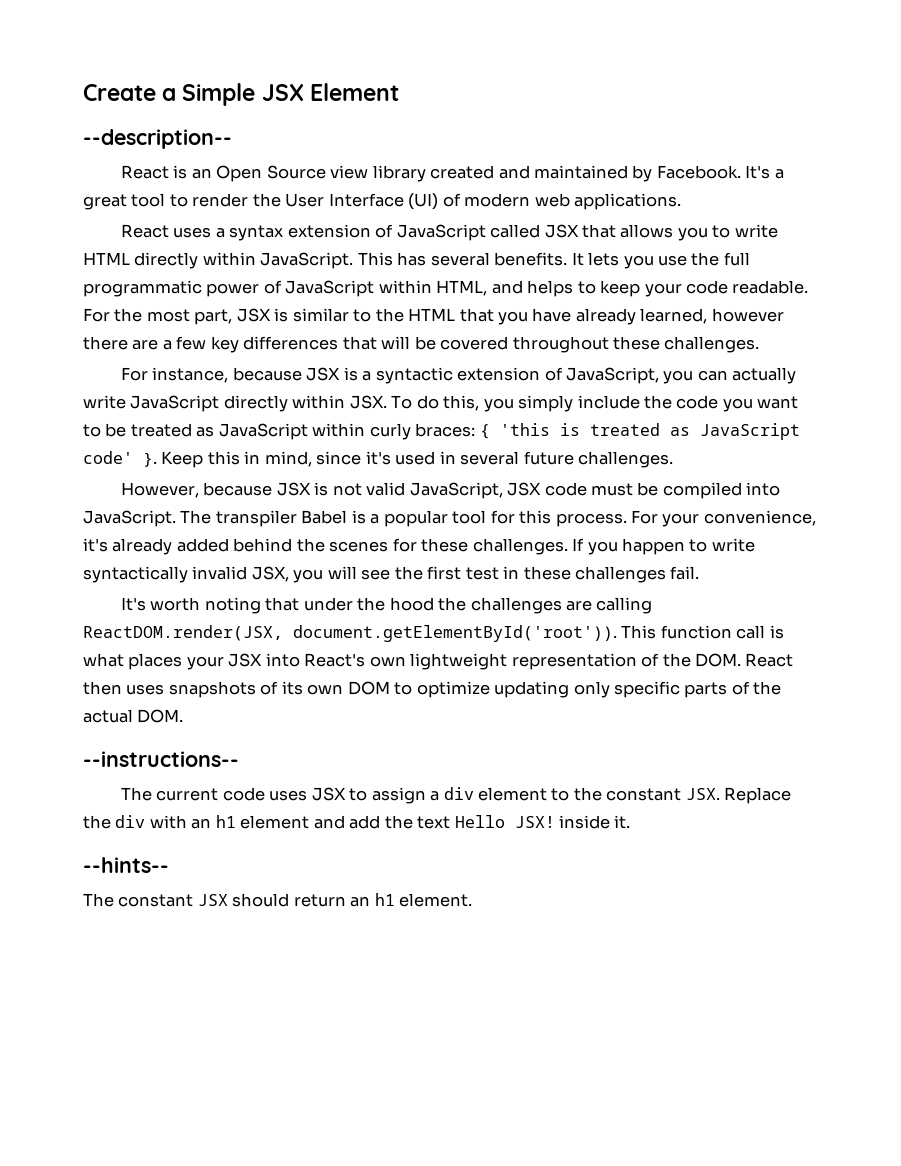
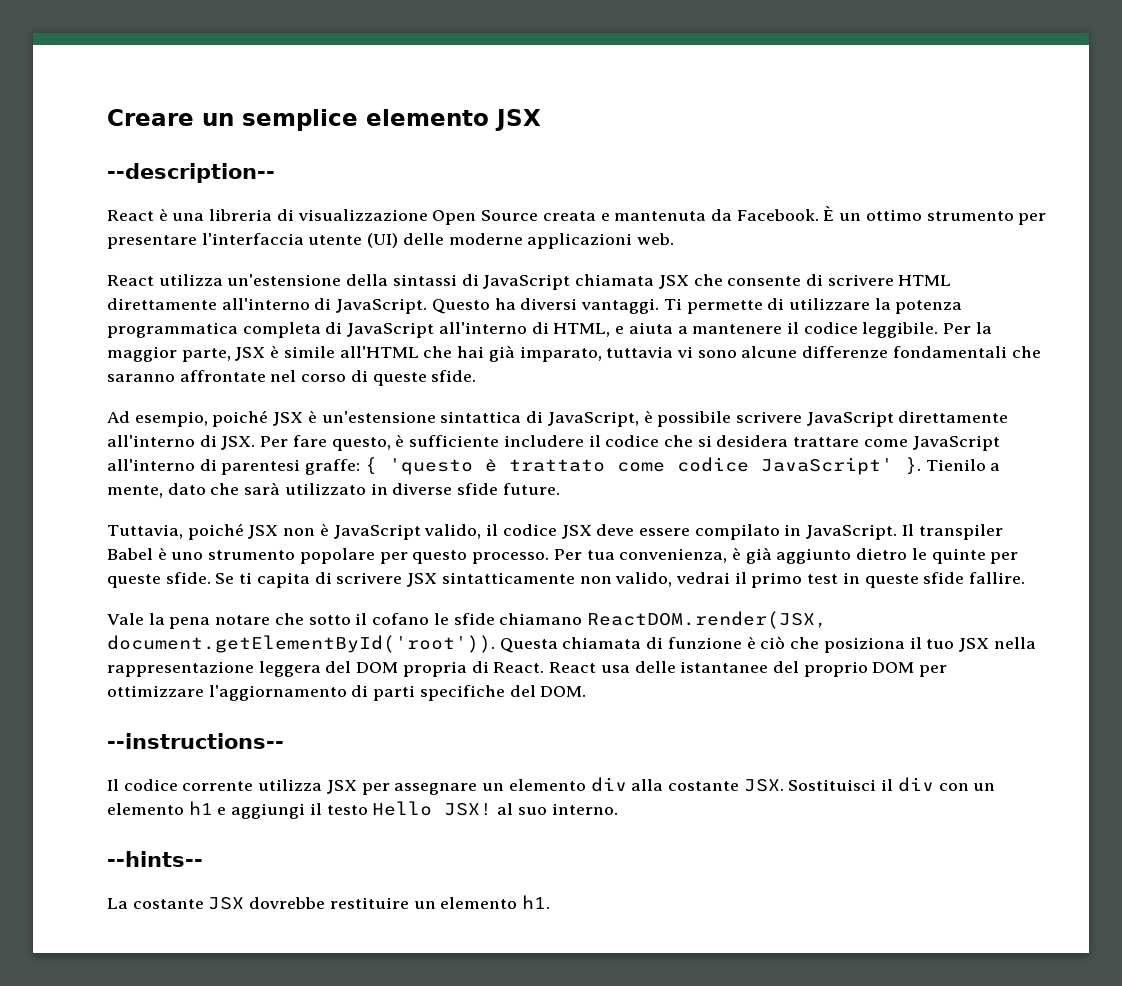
- Create a Simple JSX Element
+ Creare un semplice elemento JSX
- React is an Open Source view library created and maintained by Facebook. It's a great tool to render the User Interface (UI) of modern web applications.
- React uses a syntax extension of JavaScript called JSX that allows you to write HTML directly within JavaScript. This has several benefits. It lets you use the full programmatic power of JavaScript within HTML, and helps to keep your code readable. For the most part, JSX is similar to the HTML that you have already learned, however there are a few key differences that will be covered throughout these challenges.
- For instance, because JSX is a syntactic extension of JavaScript, you can actually write JavaScript directly within JSX. To do this, you simply include the code you want to be treated as JavaScript within curly braces: { 'this is treated as JavaScript code' }. Keep this in mind, since it's used in several future challenges.
- However, because JSX is not valid JavaScript, JSX code must be compiled into JavaScript. The transpiler Babel is a popular tool for this process. For your convenience, it's already added behind the scenes for these challenges. If you happen to write syntactically invalid JSX, you will see the first test in these challenges fail.
- It's worth noting that under the hood the challenges are calling ReactDOM.render(JSX, document.getElementById('root')). This function call is what places your JSX into React's own lightweight representation of the DOM. React then uses snapshots of its own DOM to optimize updating only specific parts of the actual DOM.
+ React è una libreria di visualizzazione Open Source creata e mantenuta da Facebook. È un ottimo strumento per presentare l'interfaccia utente (UI) delle moderne applicazioni web.
+ React utilizza un'estensione della sintassi di JavaScript chiamata JSX che consente di scrivere HTML direttamente all'interno di JavaScript. Questo ha diversi vantaggi. Ti permette di utilizzare la potenza programmatica completa di JavaScript all'interno di HTML, e aiuta a mantenere il codice leggibile. Per la maggior parte, JSX è simile all'HTML che hai già imparato, tuttavia vi sono alcune differenze fondamentali che saranno affrontate nel corso di queste sfide.
+ Ad esempio, poiché JSX è un'estensione sintattica di JavaScript, è possibile scrivere JavaScript direttamente all'interno di JSX. Per fare questo, è sufficiente includere il codice che si desidera trattare come JavaScript all'interno di parentesi graffe: { 'questo è trattato come codice JavaScript' }. Tienilo a mente, dato che sarà utilizzato in diverse sfide future.
+ Tuttavia, poiché JSX non è JavaScript valido, il codice JSX deve essere compilato in JavaScript. Il transpiler Babel è uno strumento popolare per questo processo. Per tua convenienza, è già aggiunto dietro le quinte per queste sfide. Se ti capita di scrivere JSX sintatticamente non valido, vedrai il primo test in queste sfide fallire.
+ Vale la pena notare che sotto il cofano le sfide chiamano ReactDOM.render(JSX, document.getElementById('root')). Questa chiamata di funzione è ciò che posiziona il tuo JSX nella rappresentazione leggera del DOM propria di React. React usa delle istantanee del proprio DOM per ottimizzare l'aggiornamento di parti specifiche del DOM.
  --instructions--
- The current code uses JSX to assign a div element to the constant JSX. Replace the div with an h1 element and add the text Hello JSX! inside it.
+ Il codice corrente utilizza JSX per assegnare un elemento div alla costante JSX. Sostituisci il div con un elemento h1 e aggiungi il testo Hello JSX! al suo interno.
  --hints--
- The constant JSX should return an h1 element.
+ La costante JSX dovrebbe restituire un elemento h1.

